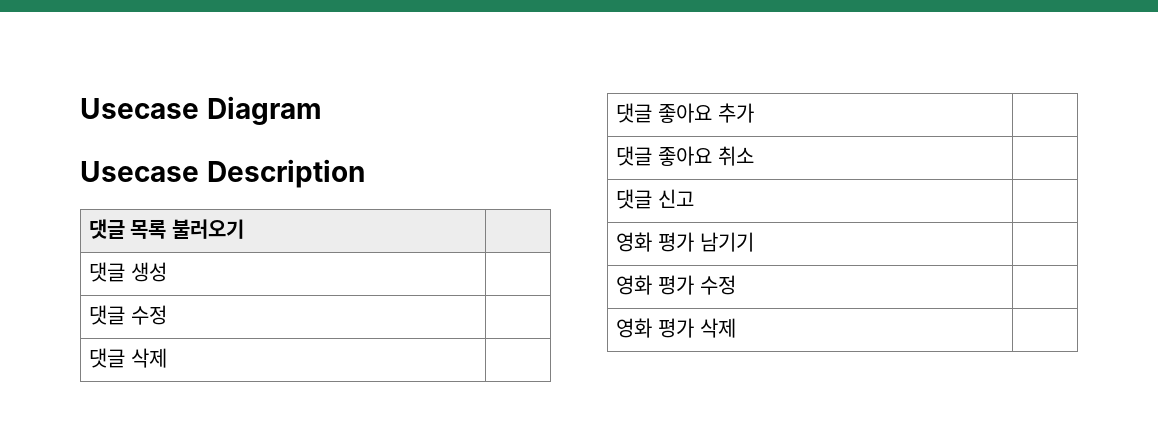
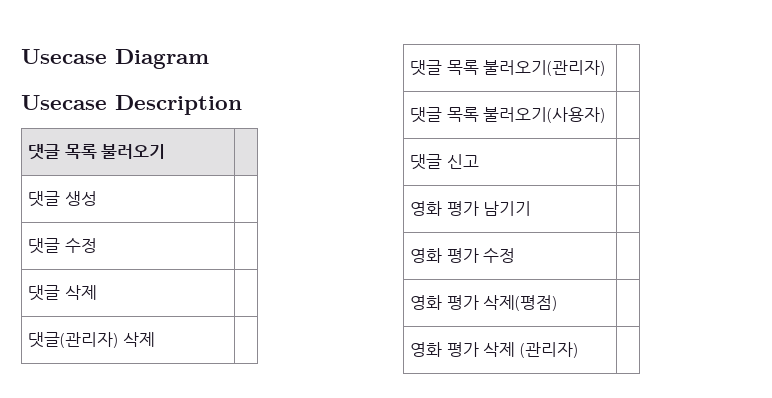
- 댓글 좋아요 추가 |
- 댓글 좋아요 취소 |
+ 댓글(관리자) 삭제 |
+ 댓글 목록 불러오기(관리자) |
+ 댓글 목록 불러오기(사용자) |
+ 영화 평가 삭제(평점) |
- 영화 평가 삭제 |
+ 영화 평가 삭제 (관리자) |

